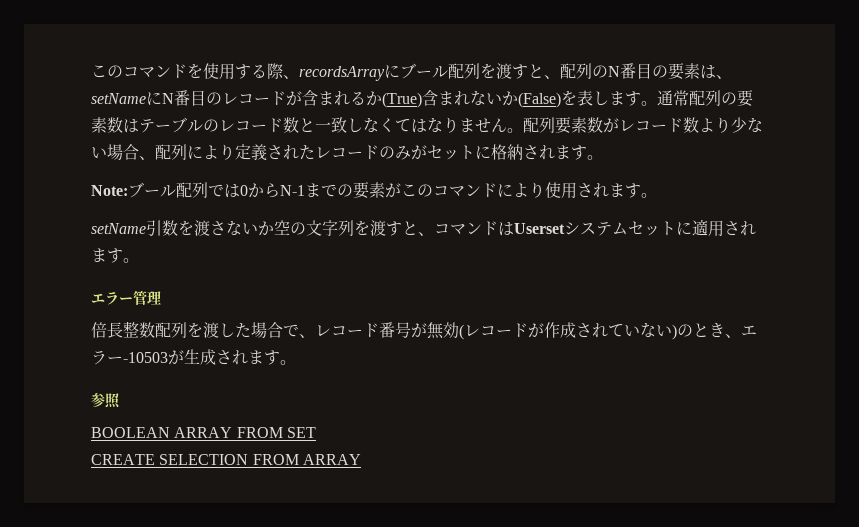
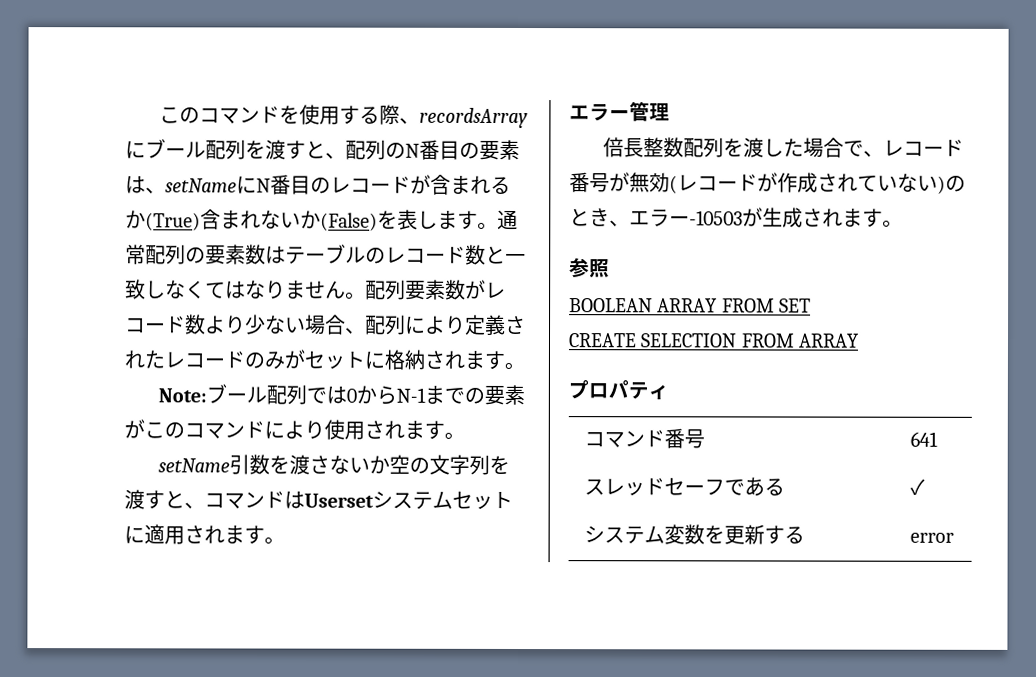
+ プロパティ
+ コマンド番号 | 641
+ スレッドセーフである | ✓
+ システム変数を更新する | error

